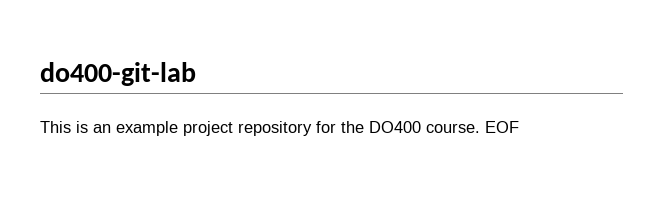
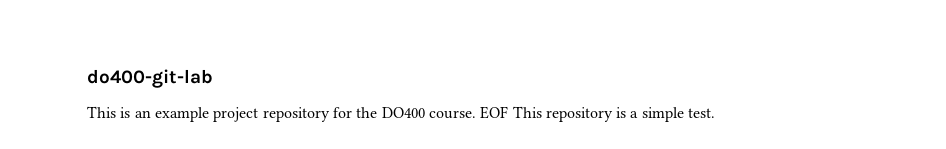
- EOF
+ EOF This repository is a simple test.

